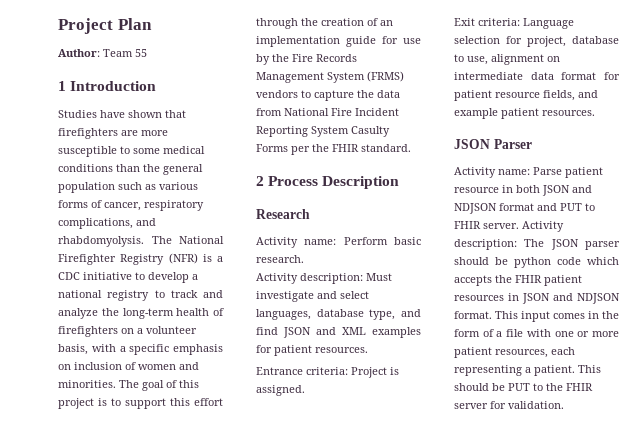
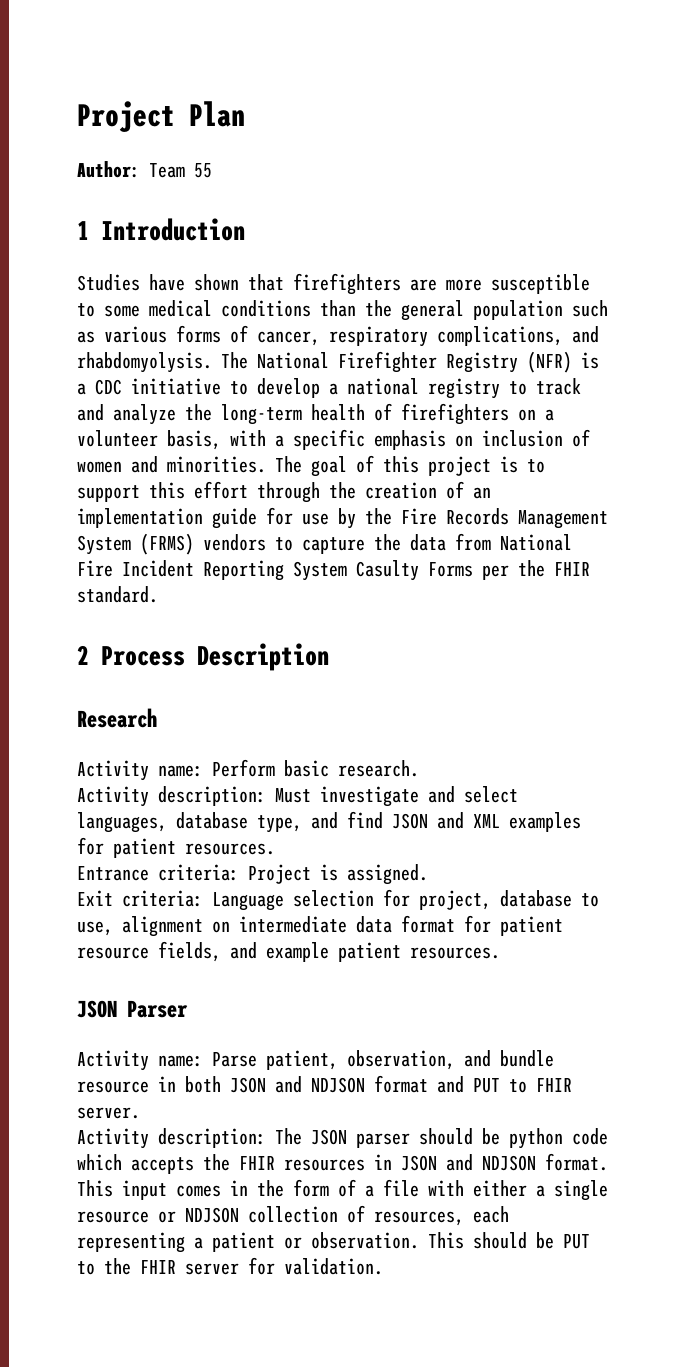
- Activity name: Parse patient resource in both JSON and NDJSON format and PUT to FHIR server. Activity description: The JSON parser should be python code which accepts the FHIR patient resources in JSON and NDJSON format.
+ Activity name: Parse patient, observation, and bundle resource in both JSON and NDJSON format and PUT to FHIR server.
+ Activity description: The JSON parser should be python code which accepts the FHIR resources in JSON and NDJSON format.
- This input comes in the form of a file with one or more patient resources, each representing a patient.
+ This input comes in the form of a file with either a single resource or NDJSON collection of resources, each representing a patient or observation.

